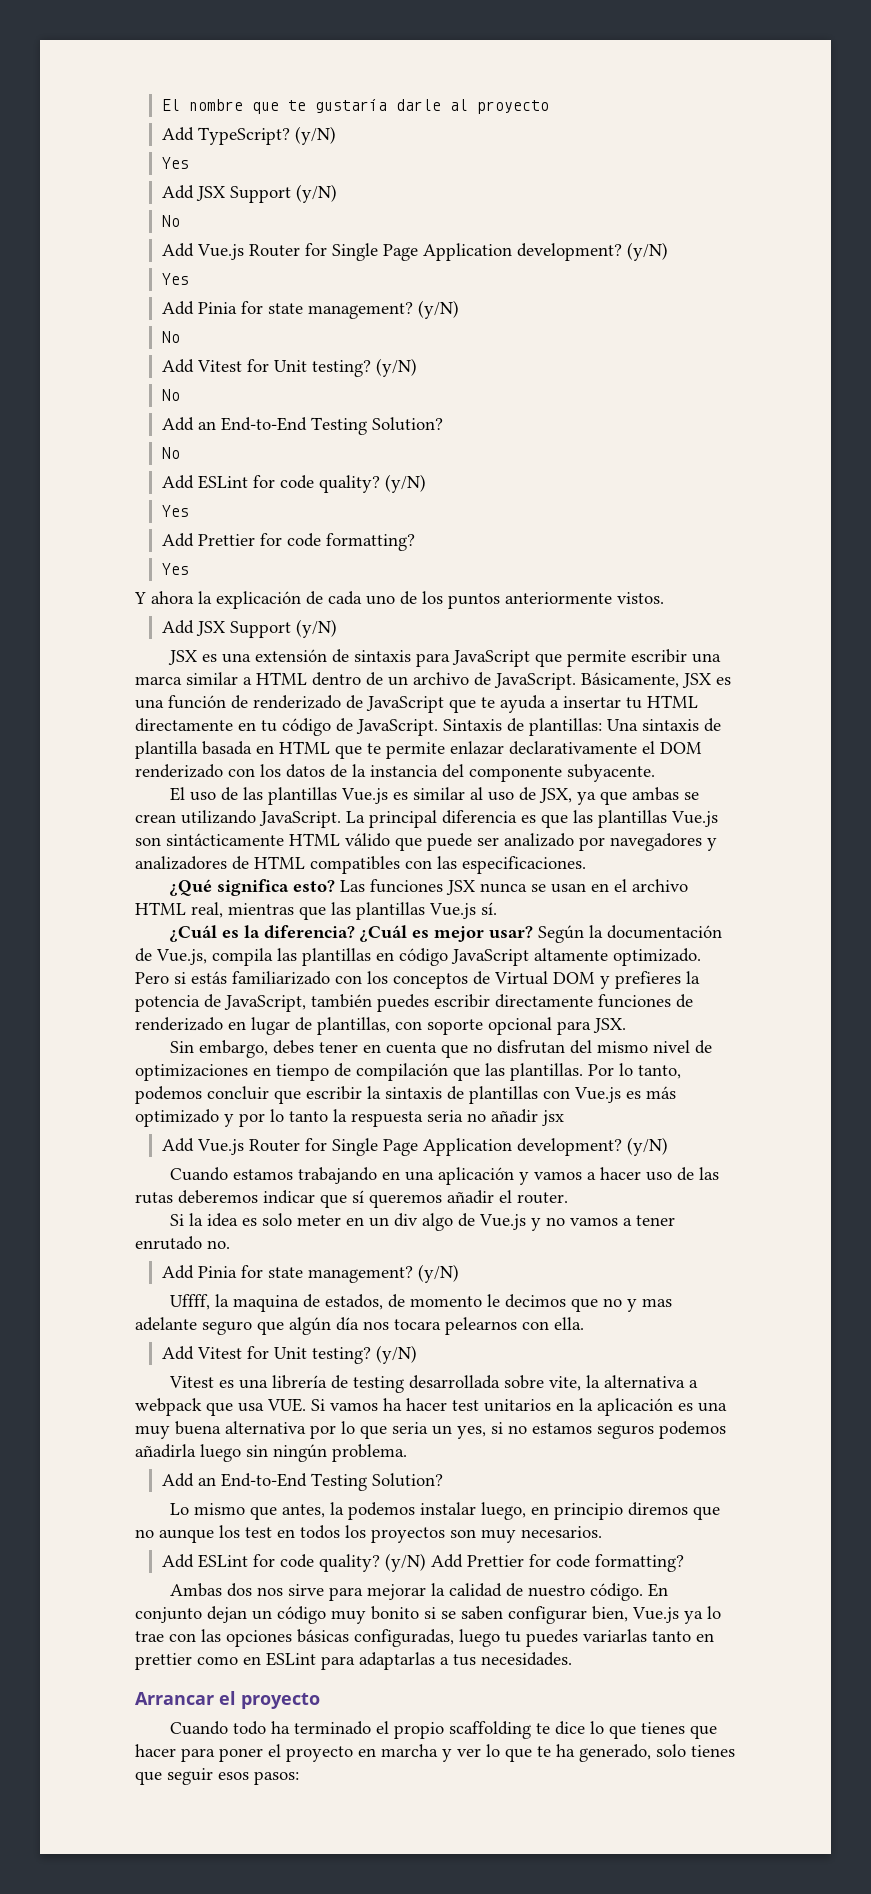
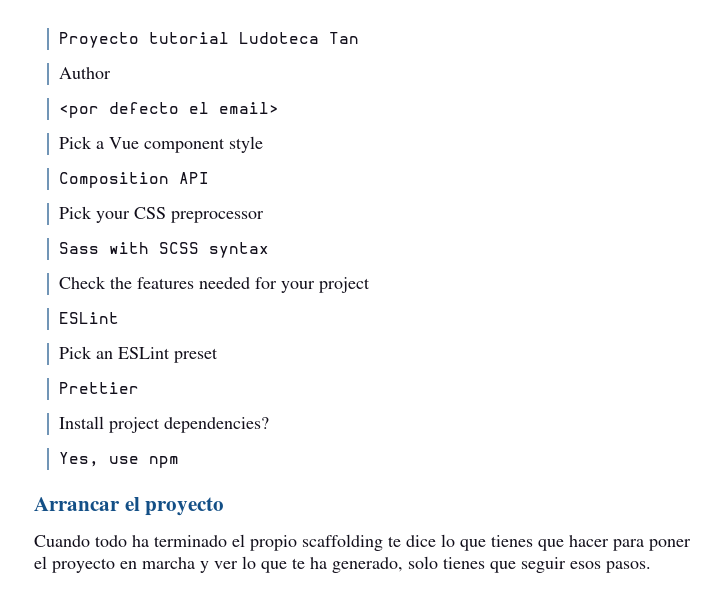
- El nombre que te gustaría darle al proyecto
- Add TypeScript? (y/N)
- Yes
- Add JSX Support (y/N)
- No
- Add Vue.js Router for Single Page Application development? (y/N)
- Yes
- Add Pinia for state management? (y/N)
- No
- Add Vitest for Unit testing? (y/N)
- No
- Add an End-to-End Testing Solution?
- No
- Add ESLint for code quality? (y/N)
- Yes
- Add Prettier for code formatting?
- Yes
- Y ahora la explicación de cada uno de los puntos anteriormente vistos.
- Add JSX Support (y/N)
- JSX es una extensión de sintaxis para JavaScript que permite escribir una marca similar a HTML dentro de un archivo de JavaScript. Básicamente, JSX es una función de renderizado de JavaScript que te ayuda a insertar tu HTML directamente en tu código de JavaScript. Sintaxis de plantillas: Una sintaxis de plantilla basada en HTML que te permite enlazar declarativamente el DOM renderizado con los datos de la instancia del componente subyacente.
- El uso de las plantillas Vue.js es similar al uso de JSX, ya que ambas se crean utilizando JavaScript. La principal diferencia es que las plantillas Vue.js son sintácticamente HTML válido que puede ser analizado por navegadores y analizadores de HTML compatibles con las especificaciones.
- ¿Qué significa esto? Las funciones JSX nunca se usan en el archivo HTML real, mientras que las plantillas Vue.js sí.
- ¿Cuál es la diferencia? ¿Cuál es mejor usar? Según la documentación de Vue.js, compila las plantillas en código JavaScript altamente optimizado. Pero si estás familiarizado con los conceptos de Virtual DOM y prefieres la potencia de JavaScript, también puedes escribir directamente funciones de renderizado en lugar de plantillas, con soporte opcional para JSX.
- Sin embargo, debes tener en cuenta que no disfrutan del mismo nivel de optimizaciones en tiempo de compilación que las plantillas. Por lo tanto, podemos concluir que escribir la sintaxis de plantillas con Vue.js es más optimizado y por lo tanto la respuesta seria no añadir jsx
- Add Vue.js Router for Single Page Application development? (y/N)
- Cuando estamos trabajando en una aplicación y vamos a hacer uso de las rutas deberemos indicar que sí queremos añadir el router.
- Si la idea es solo meter en un div algo de Vue.js y no vamos a tener enrutado no.
- Add Pinia for state management? (y/N)
- Uffff, la maquina de estados, de momento le decimos que no y mas adelante seguro que algún día nos tocara pelearnos con ella.
- Add Vitest for Unit testing? (y/N)
- Vitest es una librería de testing desarrollada sobre vite, la alternativa a webpack que usa VUE. Si vamos ha hacer test unitarios en la aplicación es una muy buena alternativa por lo que seria un yes, si no estamos seguros podemos añadirla luego sin ningún problema.
- Add an End-to-End Testing Solution?
- Lo mismo que antes, la podemos instalar luego, en principio diremos que no aunque los test en todos los proyectos son muy necesarios.
- Add ESLint for code quality? (y/N) Add Prettier for code formatting?
- Ambas dos nos sirve para mejorar la calidad de nuestro código. En conjunto dejan un código muy bonito si se saben configurar bien, Vue.js ya lo trae con las opciones básicas configuradas, luego tu puedes variarlas tanto en prettier como en ESLint para adaptarlas a tus necesidades.
+ Proyecto tutorial Ludoteca Tan
+ Author
+ <por defecto el email>
+ Pick a Vue component style
+ Composition API
+ Pick your CSS preprocessor
+ Sass with SCSS syntax
+ Check the features needed for your project
+ ESLint
+ Pick an ESLint preset
+ Prettier
+ Install project dependencies?
+ Yes, use npm
- Cuando todo ha terminado el propio scaffolding te dice lo que tienes que hacer para poner el proyecto en marcha y ver lo que te ha generado, solo tienes que seguir esos pasos:
+ Cuando todo ha terminado el propio scaffolding te dice lo que tienes que hacer para poner el proyecto en marcha y ver lo que te ha generado, solo tienes que seguir esos pasos.

